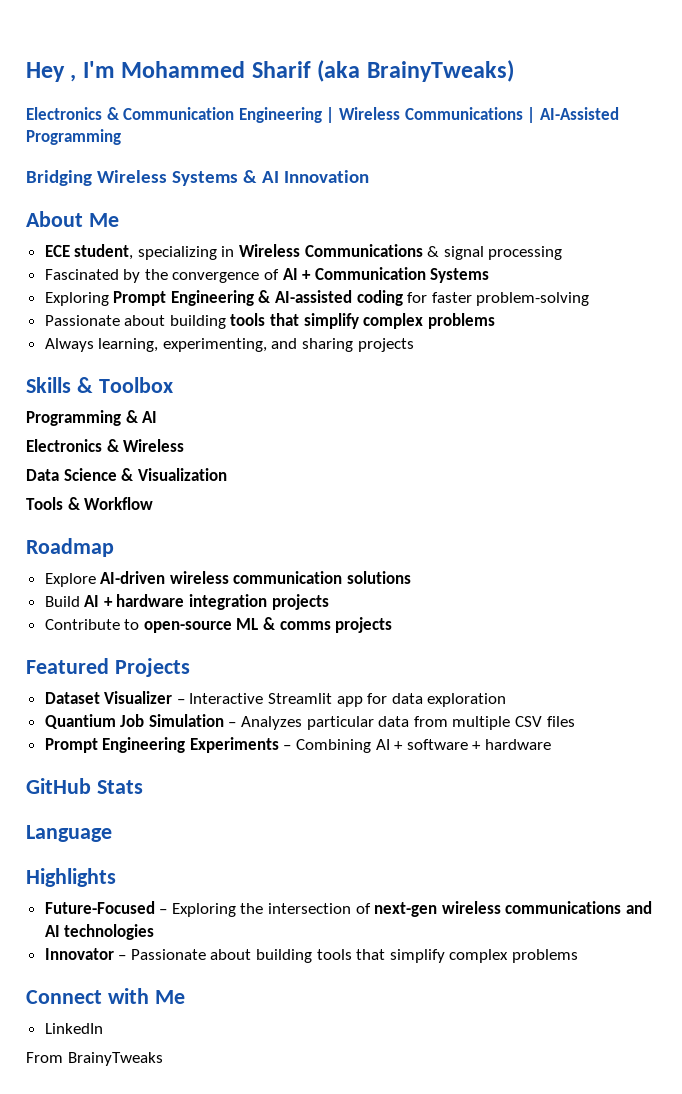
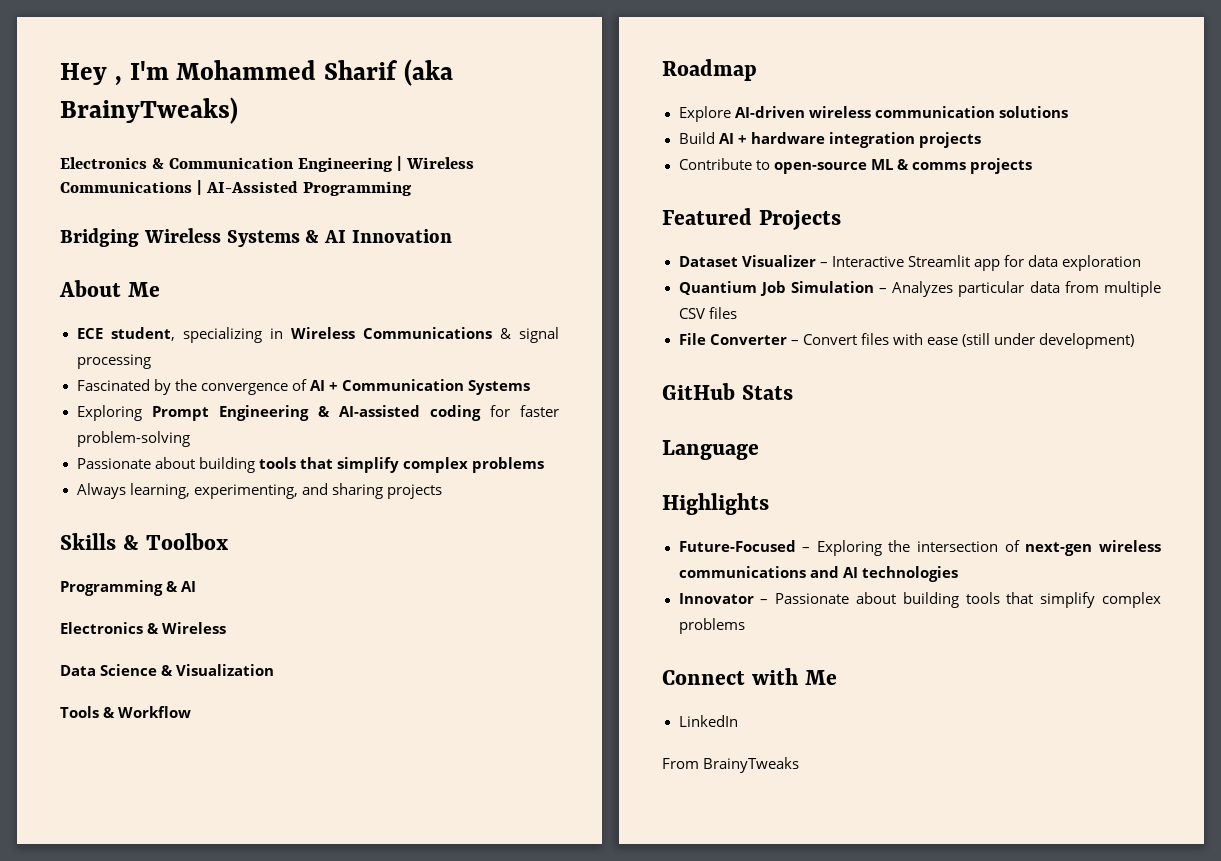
- Prompt Engineering Experiments – Combining AI + software + hardware
+ File Converter – Convert files with ease (still under development)

